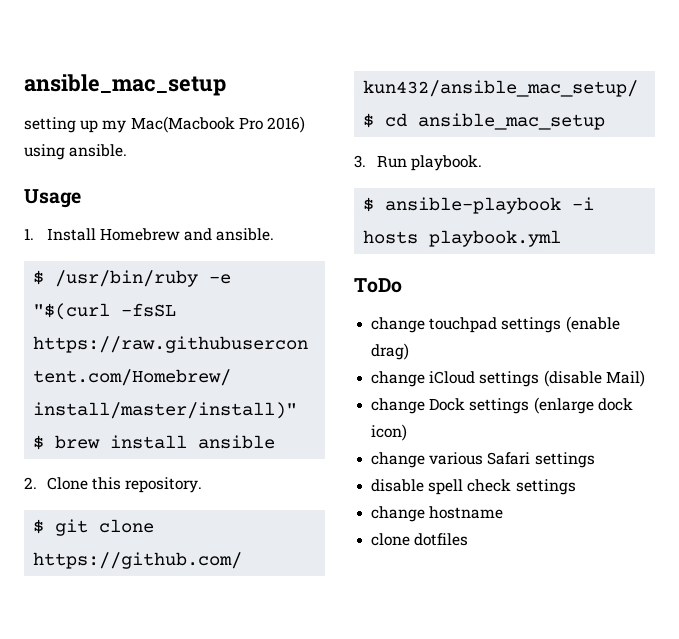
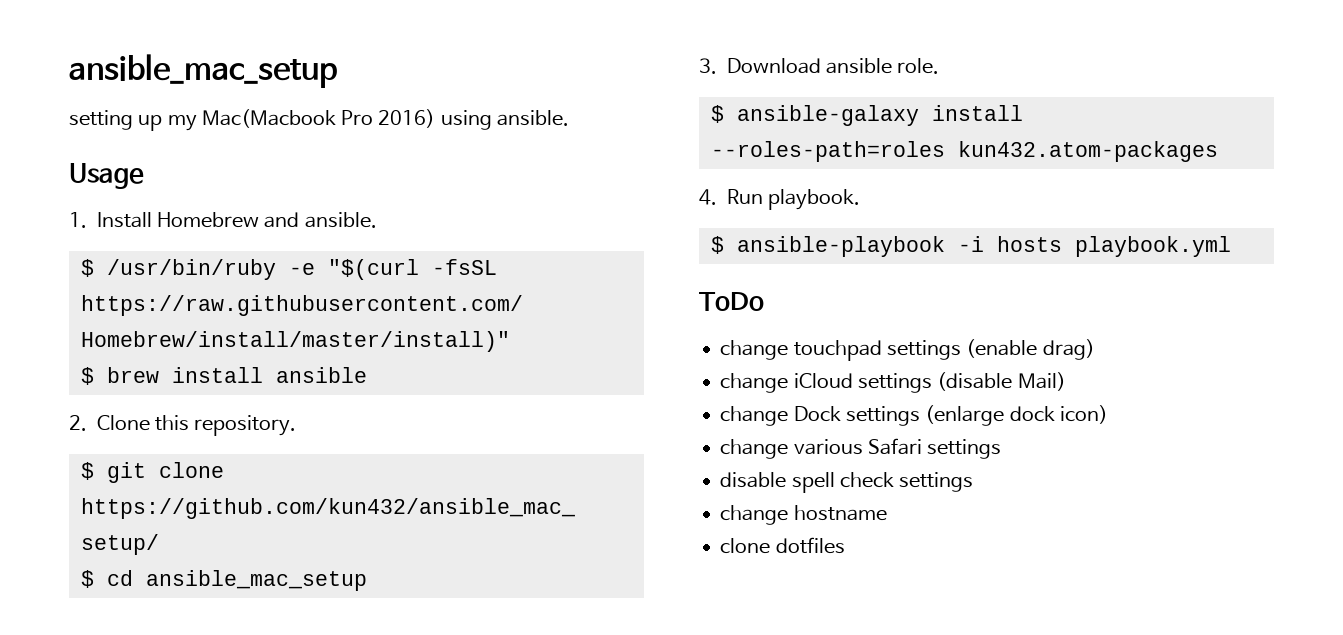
- 3. Run playbook.
+ 3. Download ansible role.
+ $ ansible-galaxy install --roles-path=roles kun432.atom-packages
+ 4. Run playbook.

